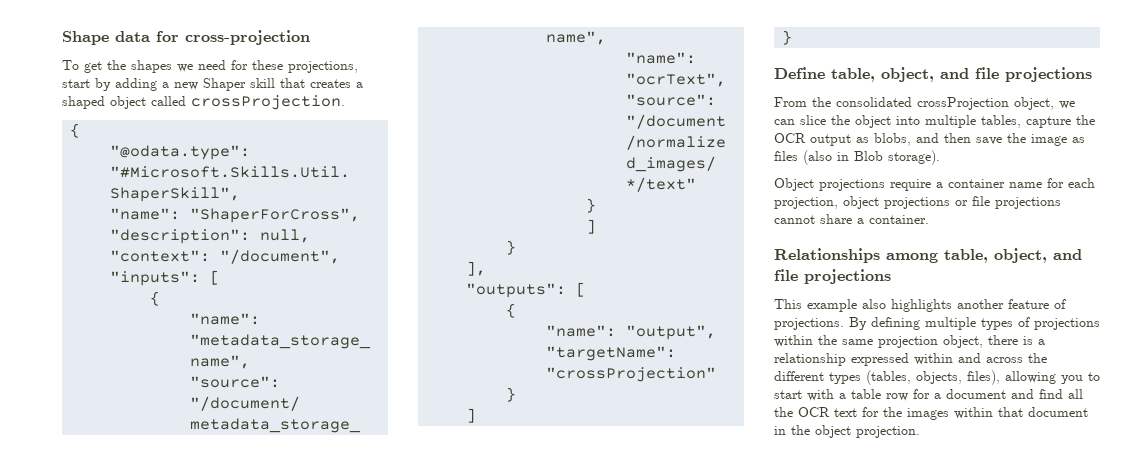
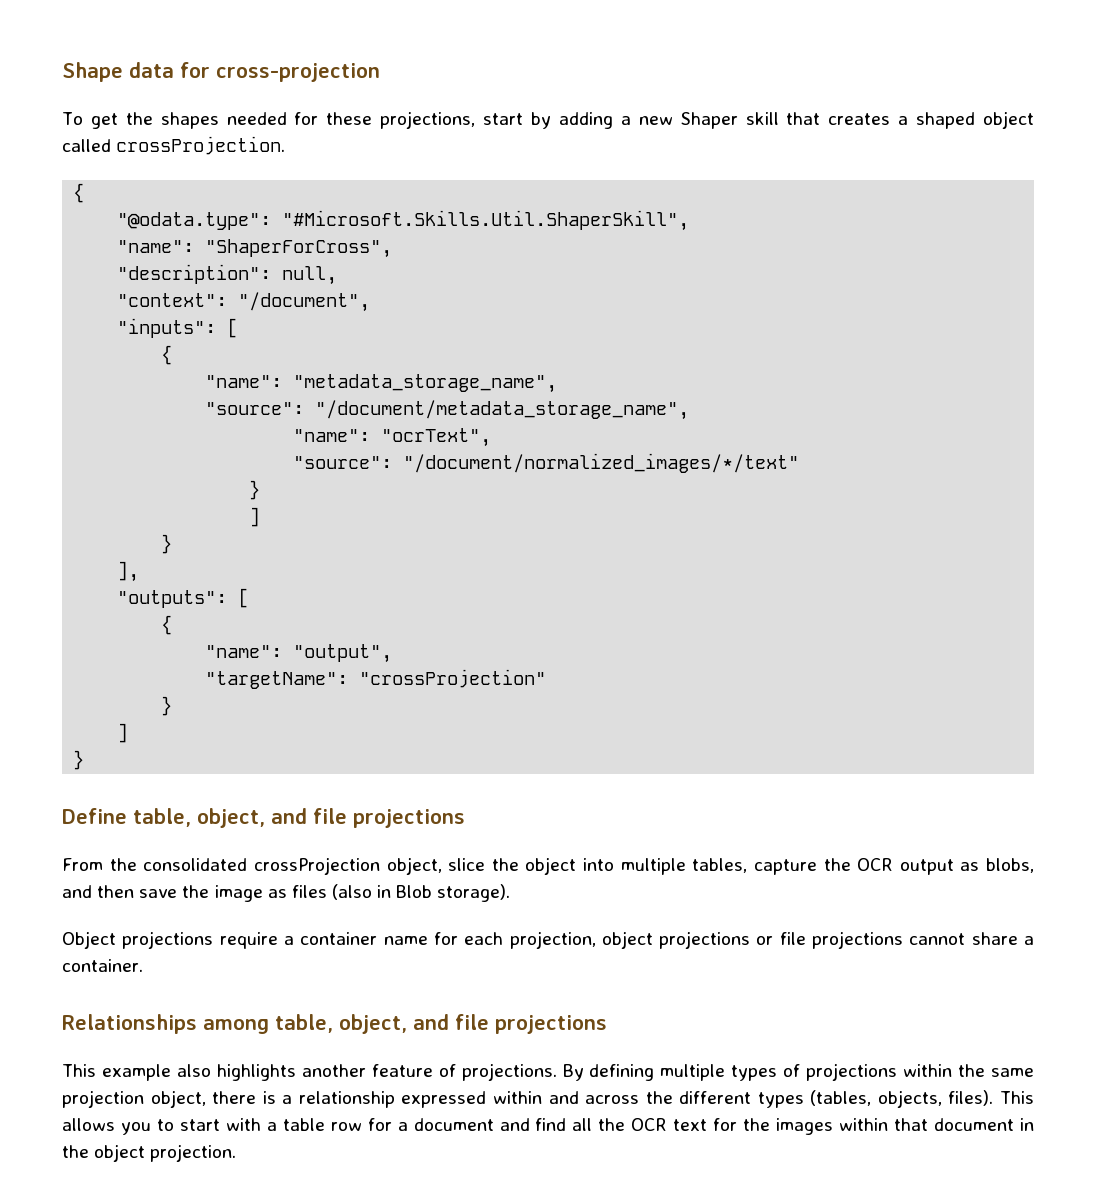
- To get the shapes we need for these projections, start by adding a new Shaper skill that creates a shaped object called crossProjection.
+ To get the shapes needed for these projections, start by adding a new Shaper skill that creates a shaped object called crossProjection.
- From the consolidated crossProjection object, we can slice the object into multiple tables, capture the OCR output as blobs, and then save the image as files (also in Blob storage).
+ From the consolidated crossProjection object, slice the object into multiple tables, capture the OCR output as blobs, and then save the image as files (also in Blob storage).
- By defining multiple types of projections within the same projection object, there is a relationship expressed within and across the different types (tables, objects, files), allowing you to start with a table row for a document and find all the OCR text for the images within that document in the object projection.
+ By defining multiple types of projections within the same projection object, there is a relationship expressed within and across the different types (tables, objects, files). This allows you to start with a table row for a document and find all the OCR text for the images within that document in the object projection.

